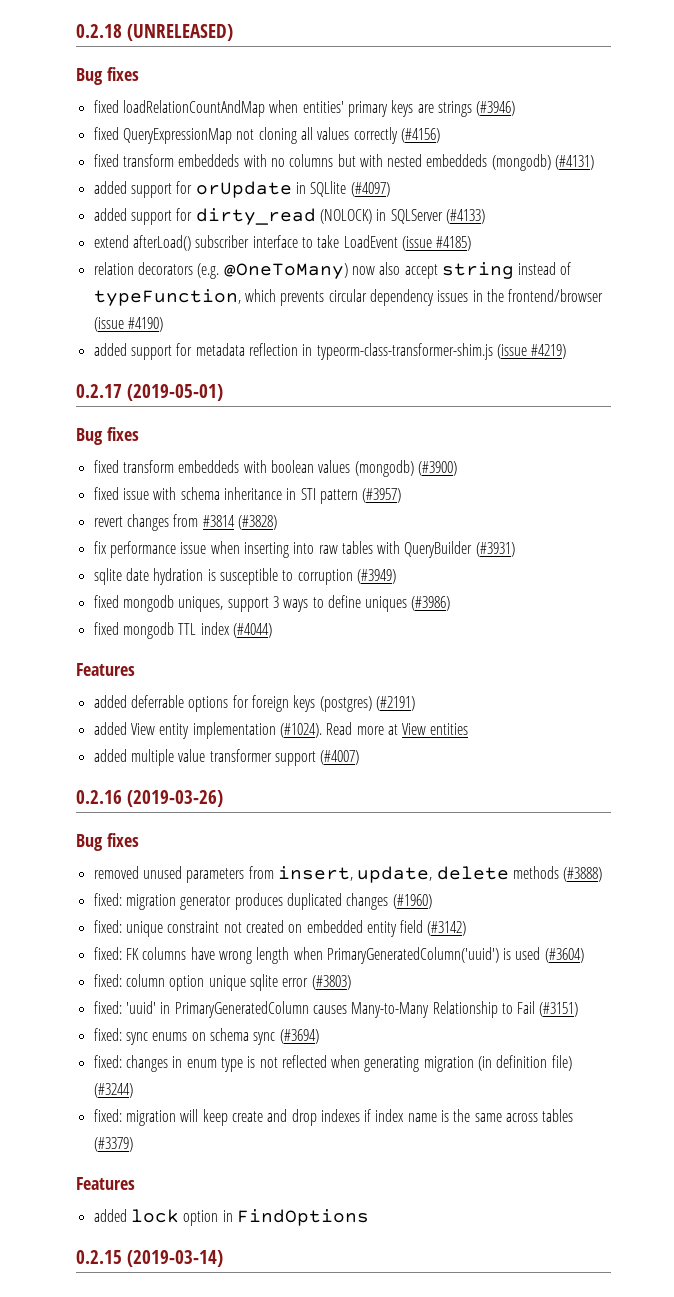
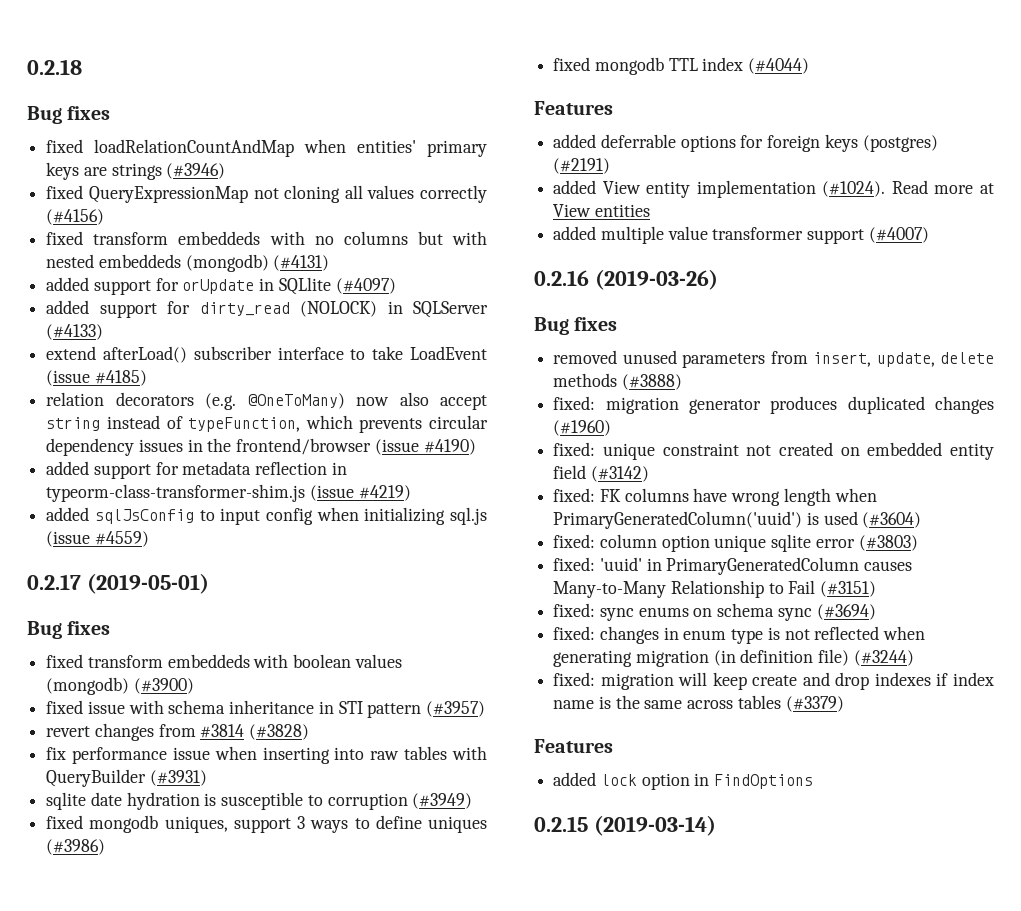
- 0.2.18 (UNRELEASED)
+ 0.2.18
+ added sqlJsConfig to input config when initializing sql.js (issue #4559)

